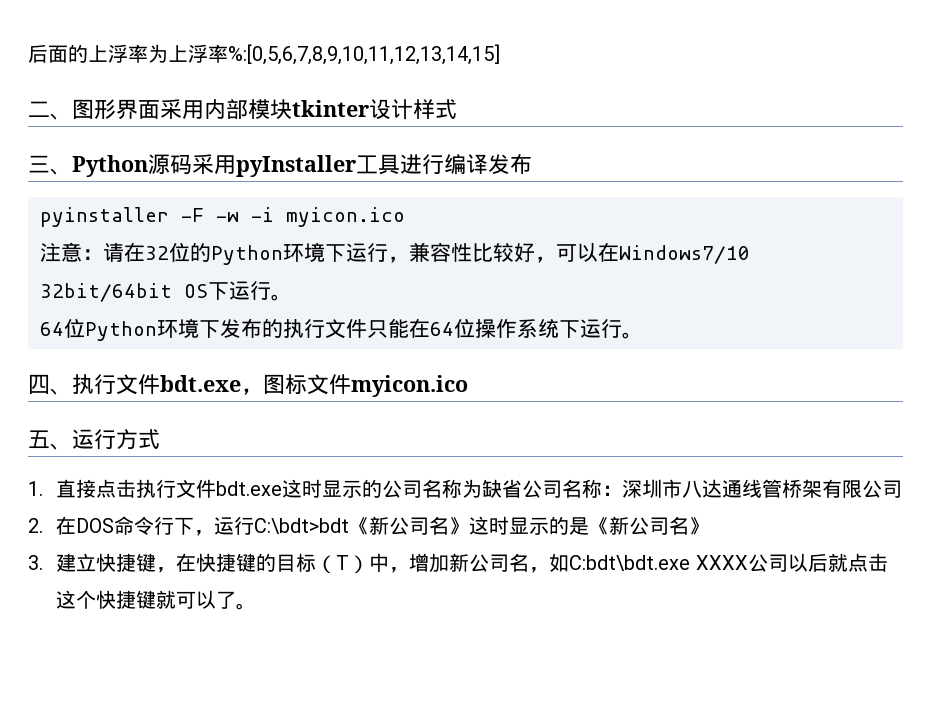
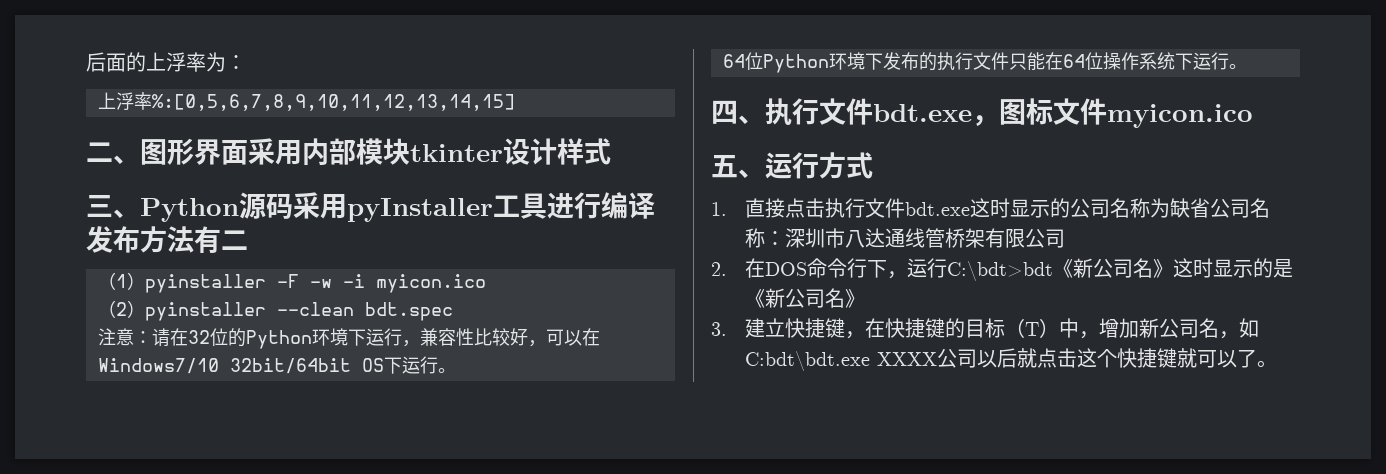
- 后面的上浮率为上浮率%:[0,5,6,7,8,9,10,11,12,13,14,15]
+ 后面的上浮率为：
+ 上浮率%:[0,5,6,7,8,9,10,11,12,13,14,15]
- 三、Python源码采用pyInstaller工具进行编译发布
- pyinstaller -F -w -i myicon.ico
+ 三、Python源码采用pyInstaller工具进行编译发布方法有二
+ （1）pyinstaller -F -w -i myicon.ico
+ （2）pyinstaller --clean bdt.spec

